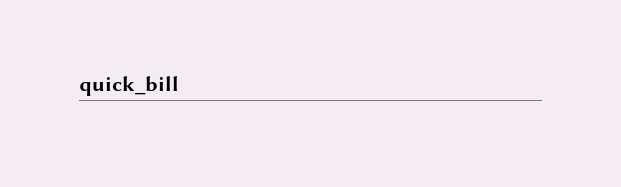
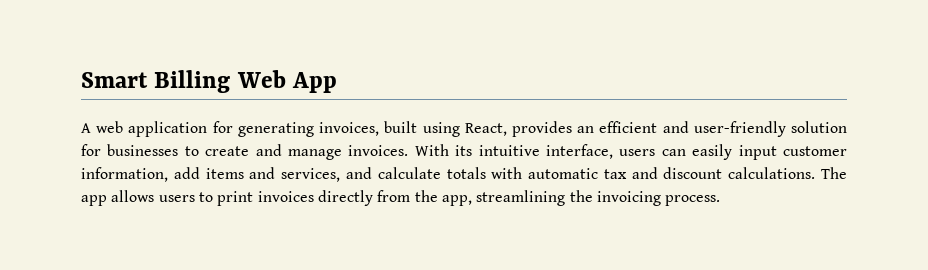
- quick_bill
+ Smart Billing Web App
+ A web application for generating invoices, built using React, provides an efficient and user-friendly solution for businesses to create and manage invoices. With its intuitive interface, users can easily input customer information, add items and services, and calculate totals with automatic tax and discount calculations. The app allows users to print invoices directly from the app, streamlining the invoicing process.

